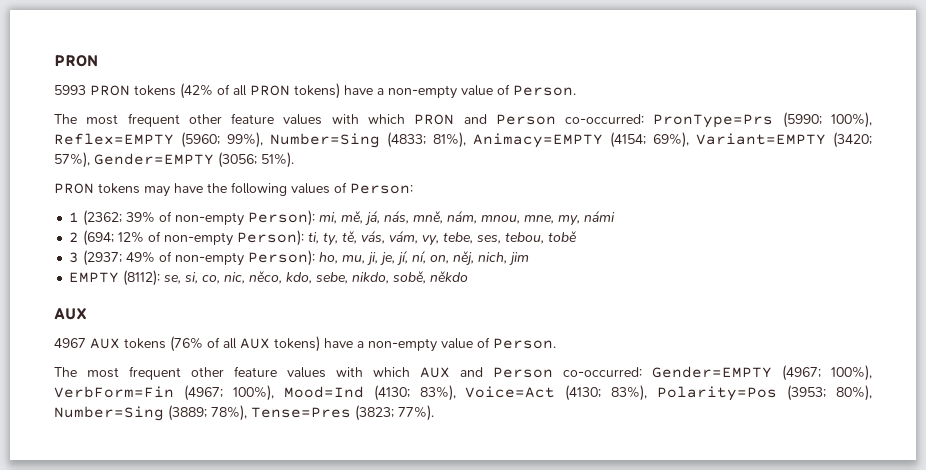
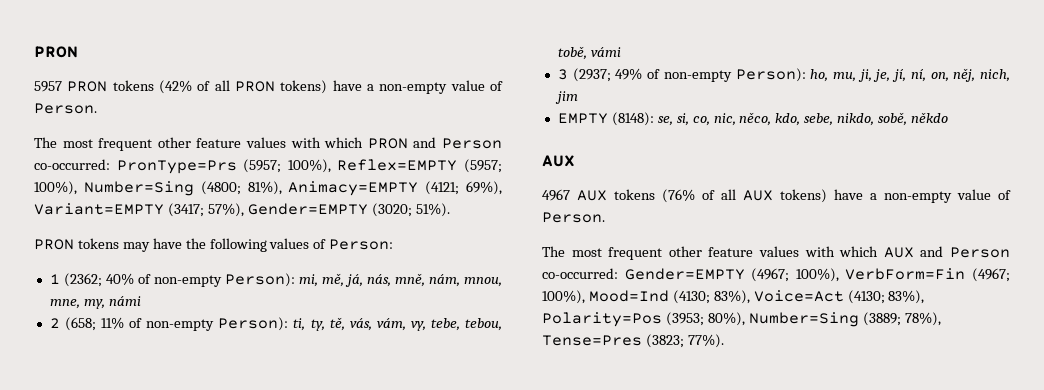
- 5993 PRON tokens (42% of all PRON tokens) have a non-empty value of Person.
+ 5957 PRON tokens (42% of all PRON tokens) have a non-empty value of Person.
- The most frequent other feature values with which PRON and Person co-occurred: PronType=Prs (5990; 100%), Reflex=EMPTY (5960; 99%), Number=Sing (4833; 81%), Animacy=EMPTY (4154; 69%), Variant=EMPTY (3420; 57%), Gender=EMPTY (3056; 51%).
+ The most frequent other feature values with which PRON and Person co-occurred: PronType=Prs (5957; 100%), Reflex=EMPTY (5957; 100%), Number=Sing (4800; 81%), Animacy=EMPTY (4121; 69%), Variant=EMPTY (3417; 57%), Gender=EMPTY (3020; 51%).
- 1 (2362; 39% of non-empty Person): mi, mě, já, nás, mně, nám, mnou, mne, my, námi
+ 1 (2362; 40% of non-empty Person): mi, mě, já, nás, mně, nám, mnou, mne, my, námi
- 2 (694; 12% of non-empty Person): ti, ty, tě, vás, vám, vy, tebe, ses, tebou, tobě
+ 2 (658; 11% of non-empty Person): ti, ty, tě, vás, vám, vy, tebe, tebou, tobě, vámi
- EMPTY (8112): se, si, co, nic, něco, kdo, sebe, nikdo, sobě, někdo
+ EMPTY (8148): se, si, co, nic, něco, kdo, sebe, nikdo, sobě, někdo

